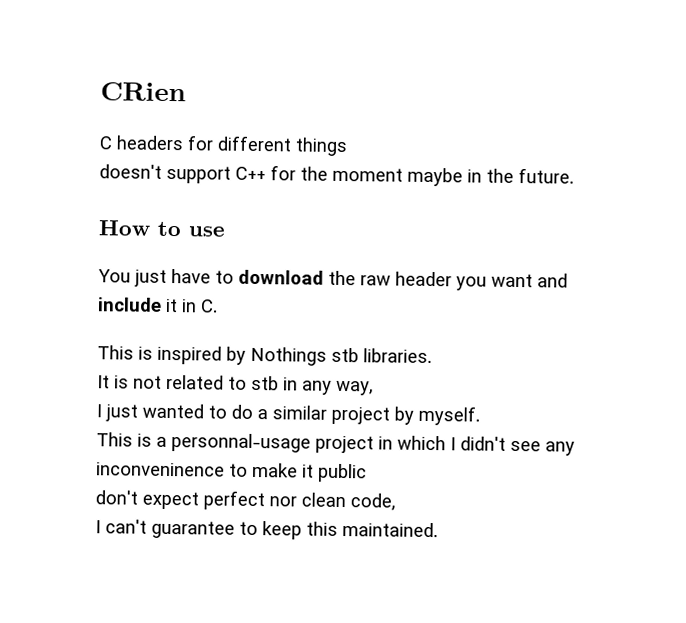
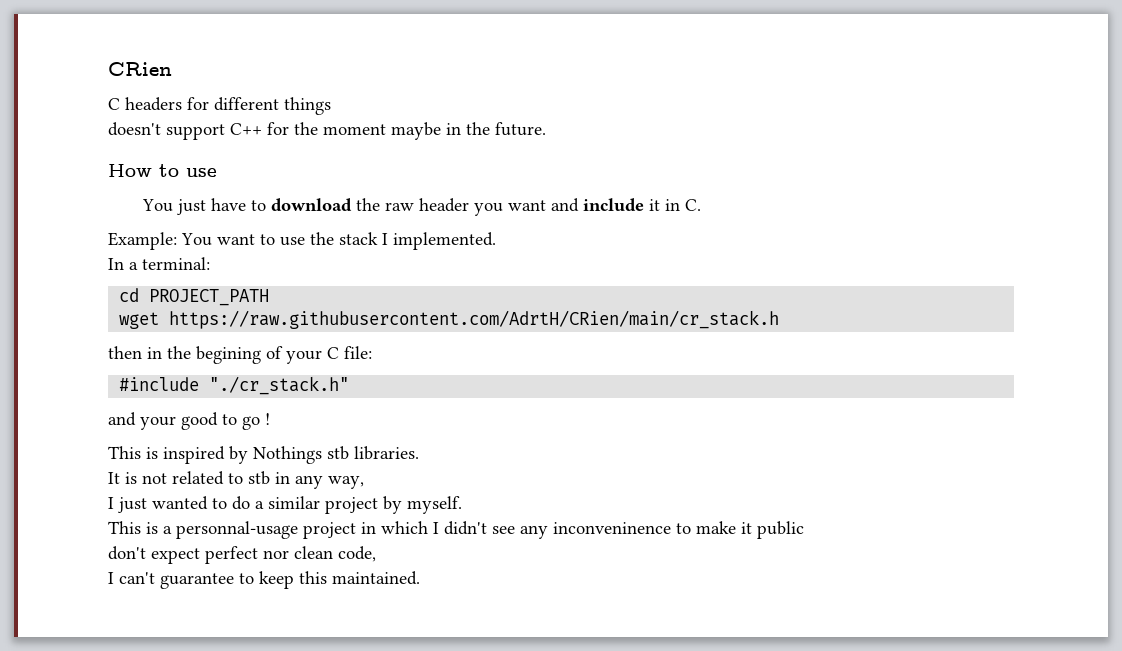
+ Example: You want to use the stack I implemented.
+ In a terminal:
+ cd PROJECT_PATH
+ wget https://raw.githubusercontent.com/AdrtH/CRien/main/cr_stack.h
+ then in the begining of your C file:
+ #include "./cr_stack.h"
+ and your good to go !

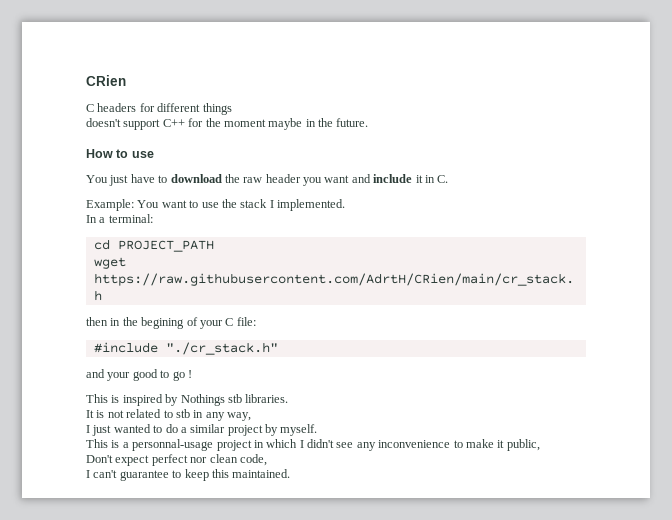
- This is a personnal-usage project in which I didn't see any inconveninence to make it public
- don't expect perfect nor clean code,
+ This is a personnal-usage project in which I didn't see any inconvenience to make it public,
+ Don't expect perfect nor clean code,

